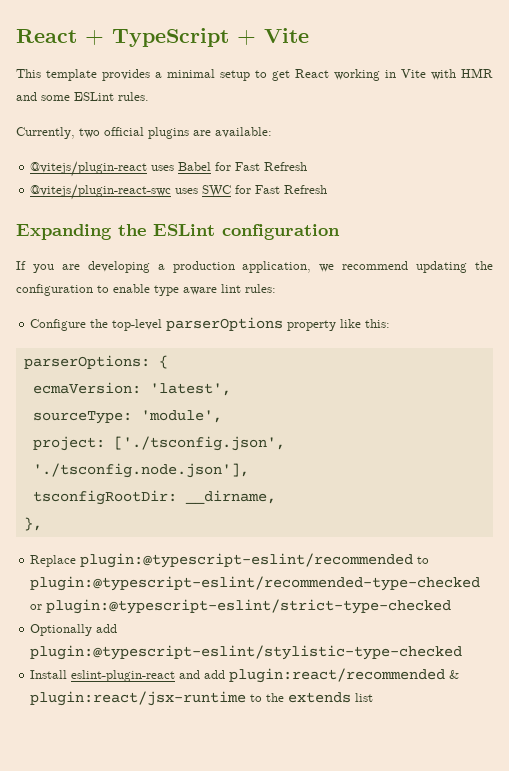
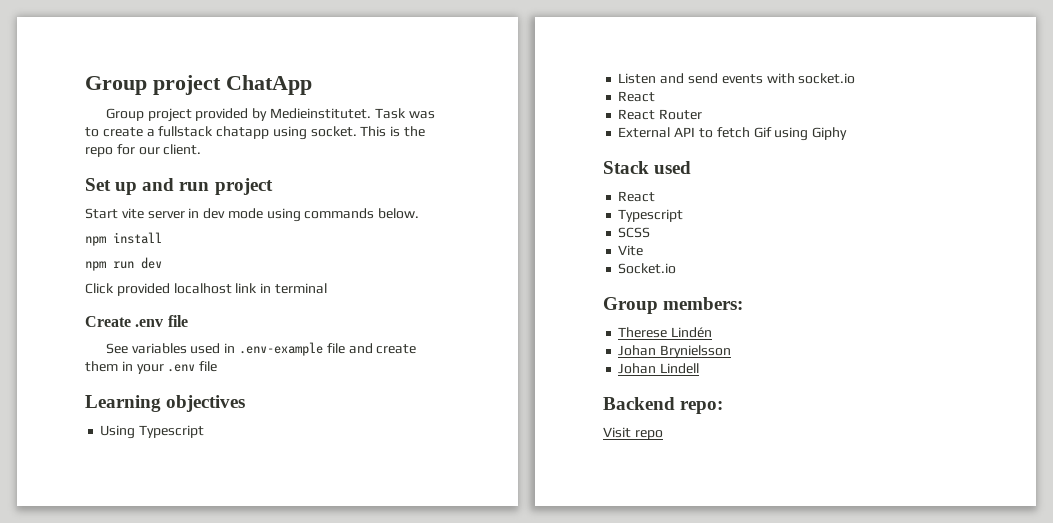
- React + TypeScript + Vite
- This template provides a minimal setup to get React working in Vite with HMR and some ESLint rules.
- Currently, two official plugins are available:
- @vitejs/plugin-react uses Babel for Fast Refresh
- @vitejs/plugin-react-swc uses SWC for Fast Refresh
- Expanding the ESLint configuration
- If you are developing a production application, we recommend updating the configuration to enable type aware lint rules:
- Configure the top-level parserOptions property like this:
- parserOptions: {
- ecmaVersion: 'latest',
- sourceType: 'module',
- project: ['./tsconfig.json', './tsconfig.node.json'],
- tsconfigRootDir: __dirname,
- },
- Replace plugin:@typescript-eslint/recommended to plugin:@typescript-eslint/recommended-type-checked or plugin:@typescript-eslint/strict-type-checked
- Optionally add plugin:@typescript-eslint/stylistic-type-checked
- Install eslint-plugin-react and add plugin:react/recommended & plugin:react/jsx-runtime to the extends list
+ Group project ChatApp
+ Group project provided by Medieinstitutet. Task was to create a fullstack chatapp using socket. This is the repo for our client.
+ Set up and run project
+ Start vite server in dev mode using commands below.
+ npm install
+ npm run dev
+ Click provided localhost link in terminal
+ Create .env file
+ See variables used in .env-example file and create them in your .env file
+ Learning objectives
+ Using Typescript
+ Listen and send events with socket.io
+ React
+ React Router
+ External API to fetch Gif using Giphy
+ Stack used
+ React
+ Typescript
+ SCSS
+ Vite
+ Socket.io
+ Group members:
+ Therese Lindén
+ Johan Brynielsson
+ Johan Lindell
+ Backend repo:
+ Visit repo

